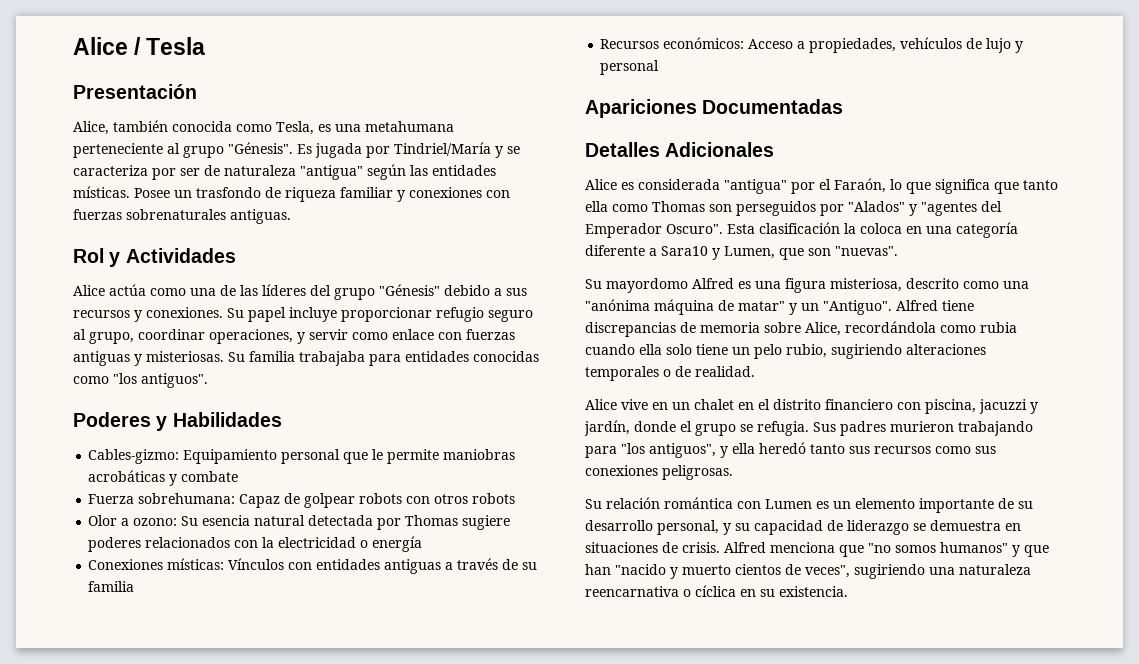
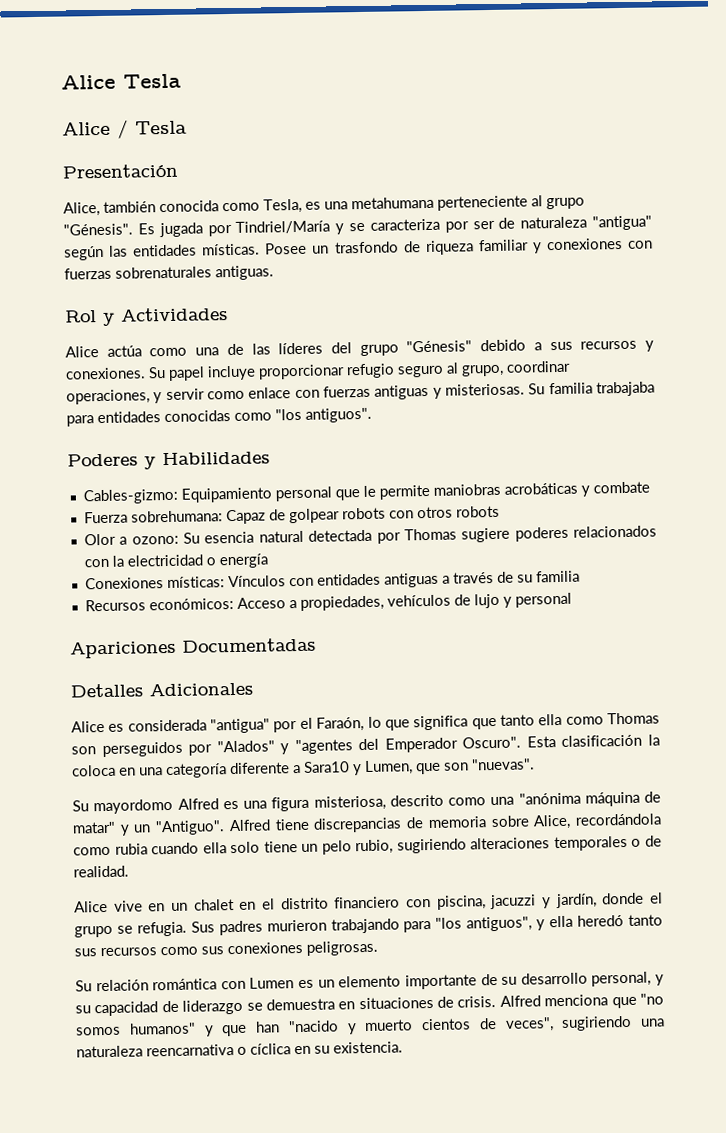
+ Alice Tesla

